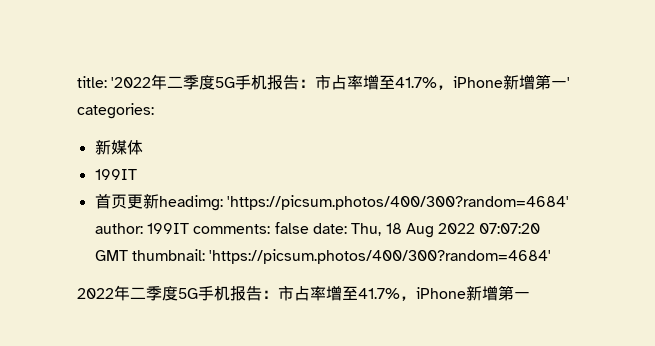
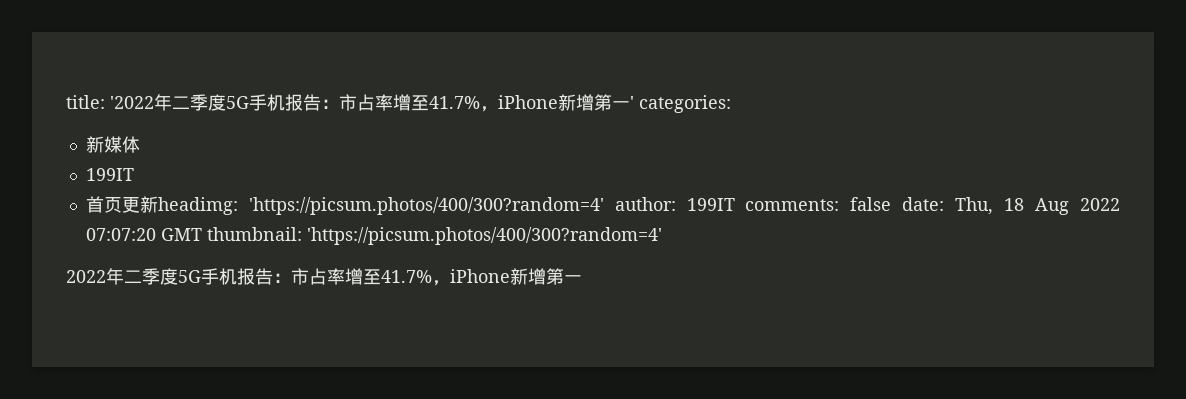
- 首页更新headimg: 'https://picsum.photos/400/300?random=4684' author: 199IT comments: false date: Thu, 18 Aug 2022 07:07:20 GMT thumbnail: 'https://picsum.photos/400/300?random=4684'
+ 首页更新headimg: 'https://picsum.photos/400/300?random=4' author: 199IT comments: false date: Thu, 18 Aug 2022 07:07:20 GMT thumbnail: 'https://picsum.photos/400/300?random=4'

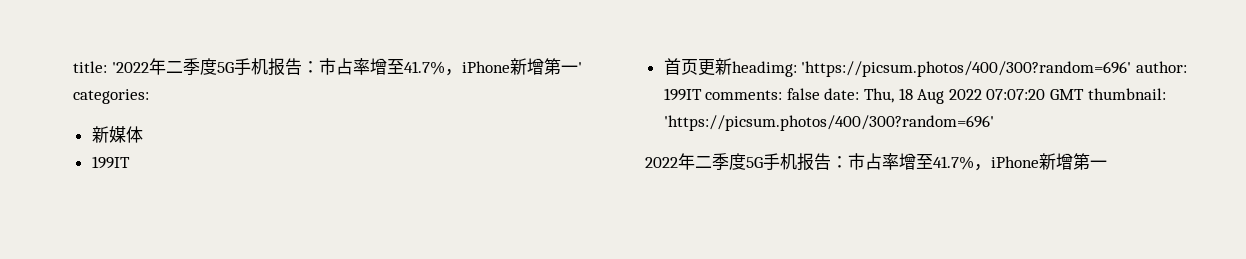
- 首页更新headimg: 'https://picsum.photos/400/300?random=4' author: 199IT comments: false date: Thu, 18 Aug 2022 07:07:20 GMT thumbnail: 'https://picsum.photos/400/300?random=4'
+ 首页更新headimg: 'https://picsum.photos/400/300?random=696' author: 199IT comments: false date: Thu, 18 Aug 2022 07:07:20 GMT thumbnail: 'https://picsum.photos/400/300?random=696'

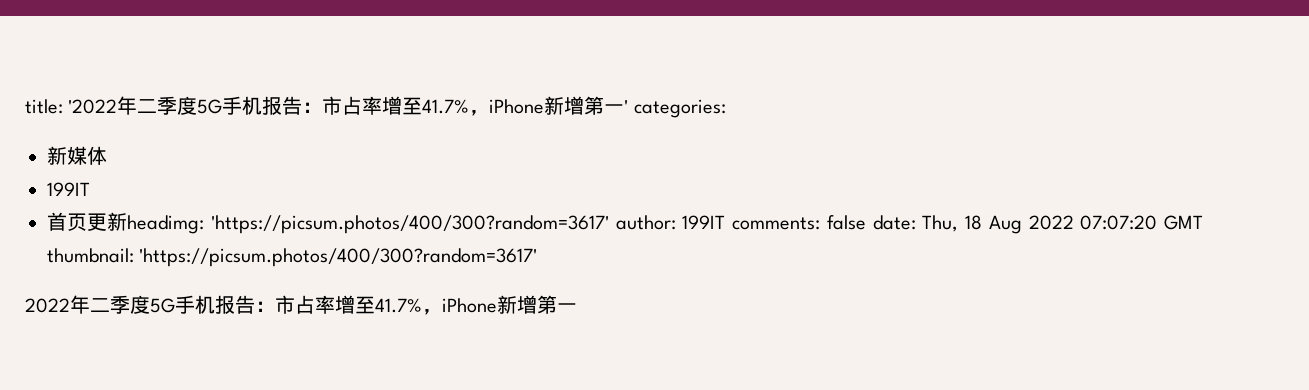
- 首页更新headimg: 'https://picsum.photos/400/300?random=696' author: 199IT comments: false date: Thu, 18 Aug 2022 07:07:20 GMT thumbnail: 'https://picsum.photos/400/300?random=696'
+ 首页更新headimg: 'https://picsum.photos/400/300?random=3617' author: 199IT comments: false date: Thu, 18 Aug 2022 07:07:20 GMT thumbnail: 'https://picsum.photos/400/300?random=3617'

